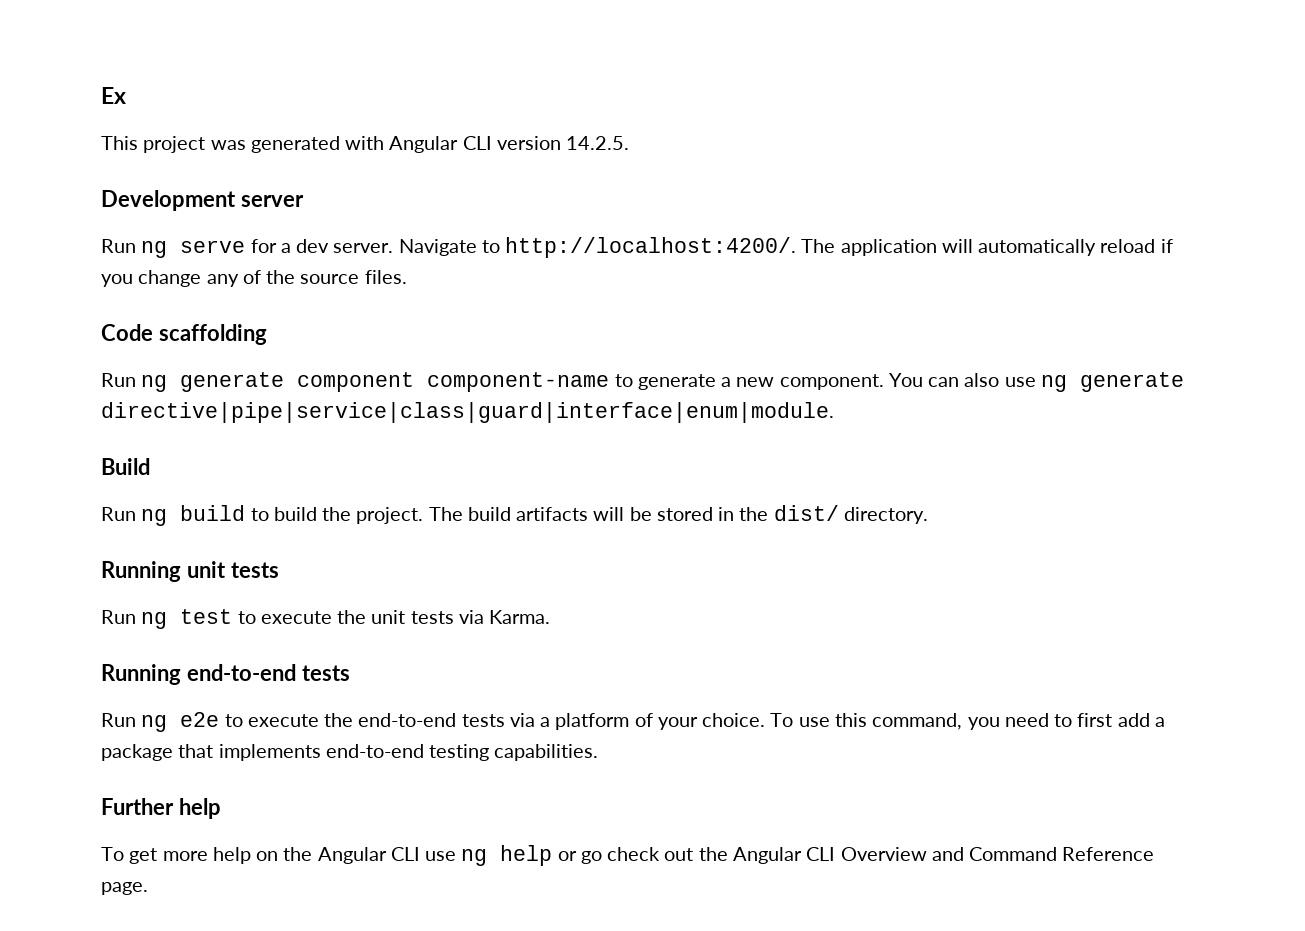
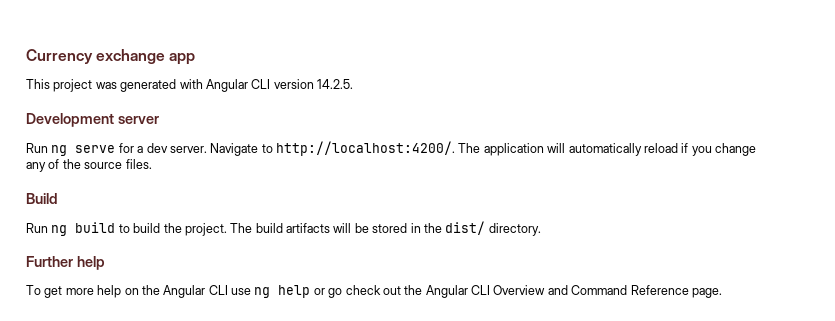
- Ex
+ Currency exchange app
- Code scaffolding
- Run ng generate component component-name to generate a new component. You can also use ng generate directive|pipe|service|class|guard|interface|enum|module.
- Running unit tests
- Run ng test to execute the unit tests via Karma.
- Running end-to-end tests
- Run ng e2e to execute the end-to-end tests via a platform of your choice. To use this command, you need to first add a package that implements end-to-end testing capabilities.

